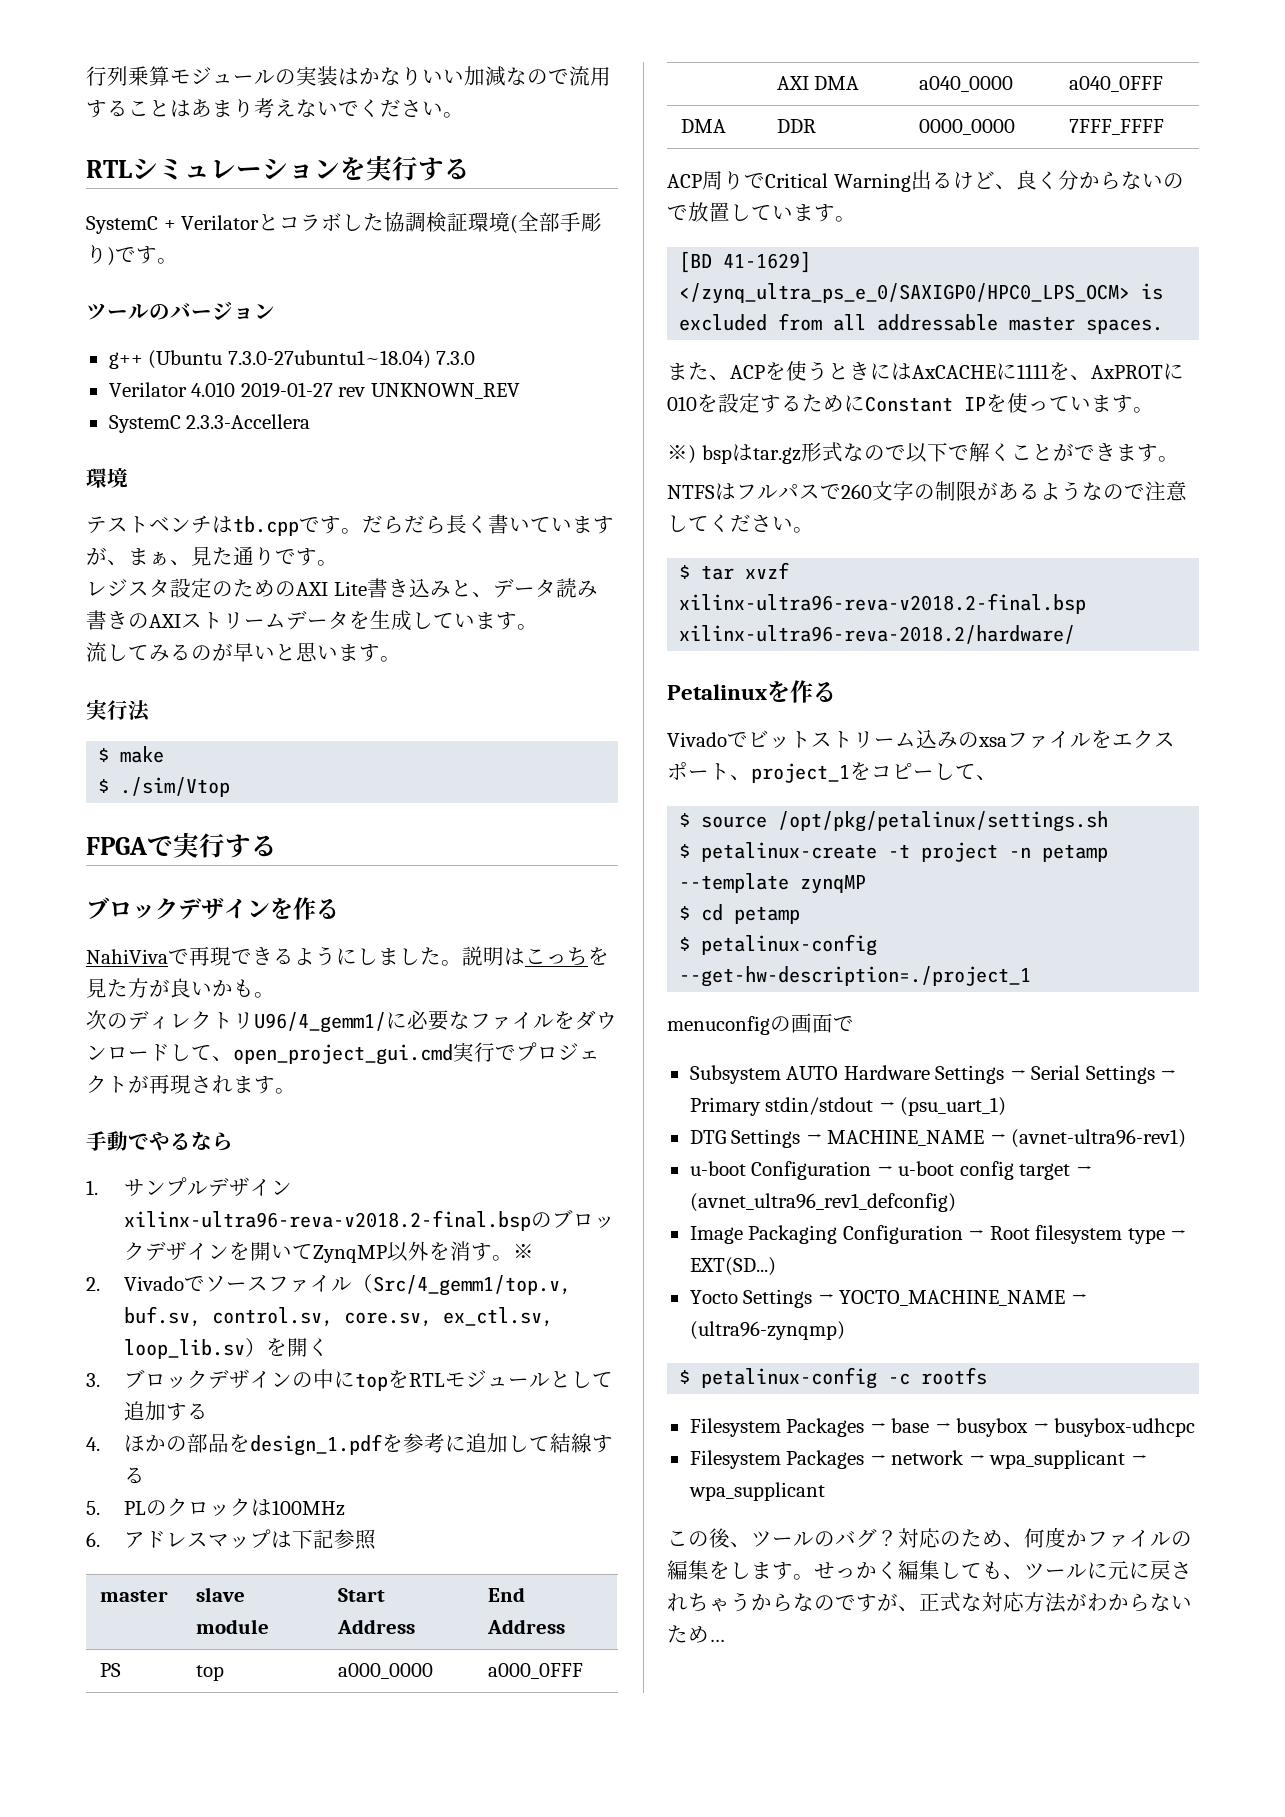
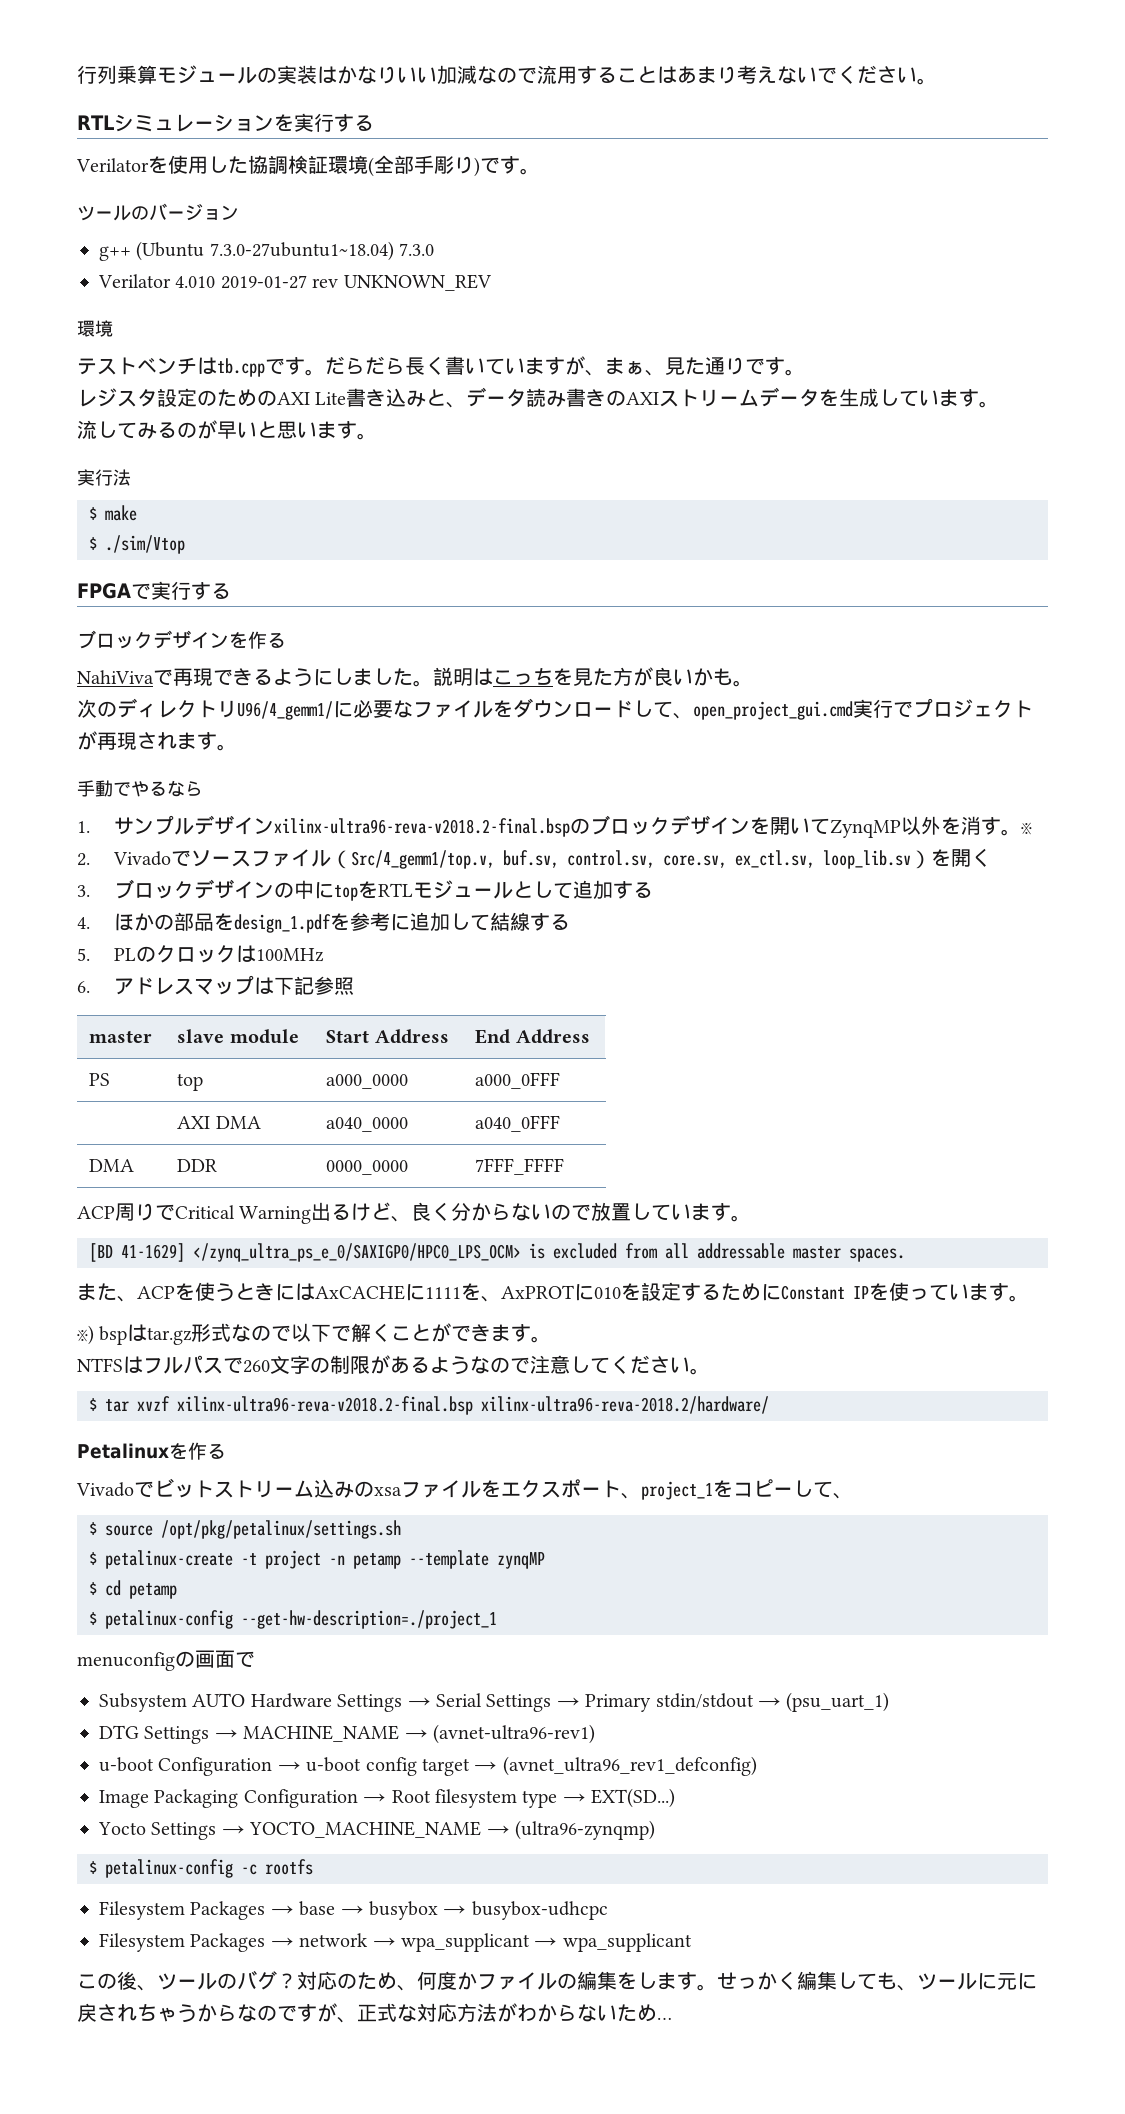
- SystemC + Verilatorとコラボした協調検証環境(全部手彫り)です。
+ Verilatorを使用した協調検証環境(全部手彫り)です。
- SystemC 2.3.3-Accellera

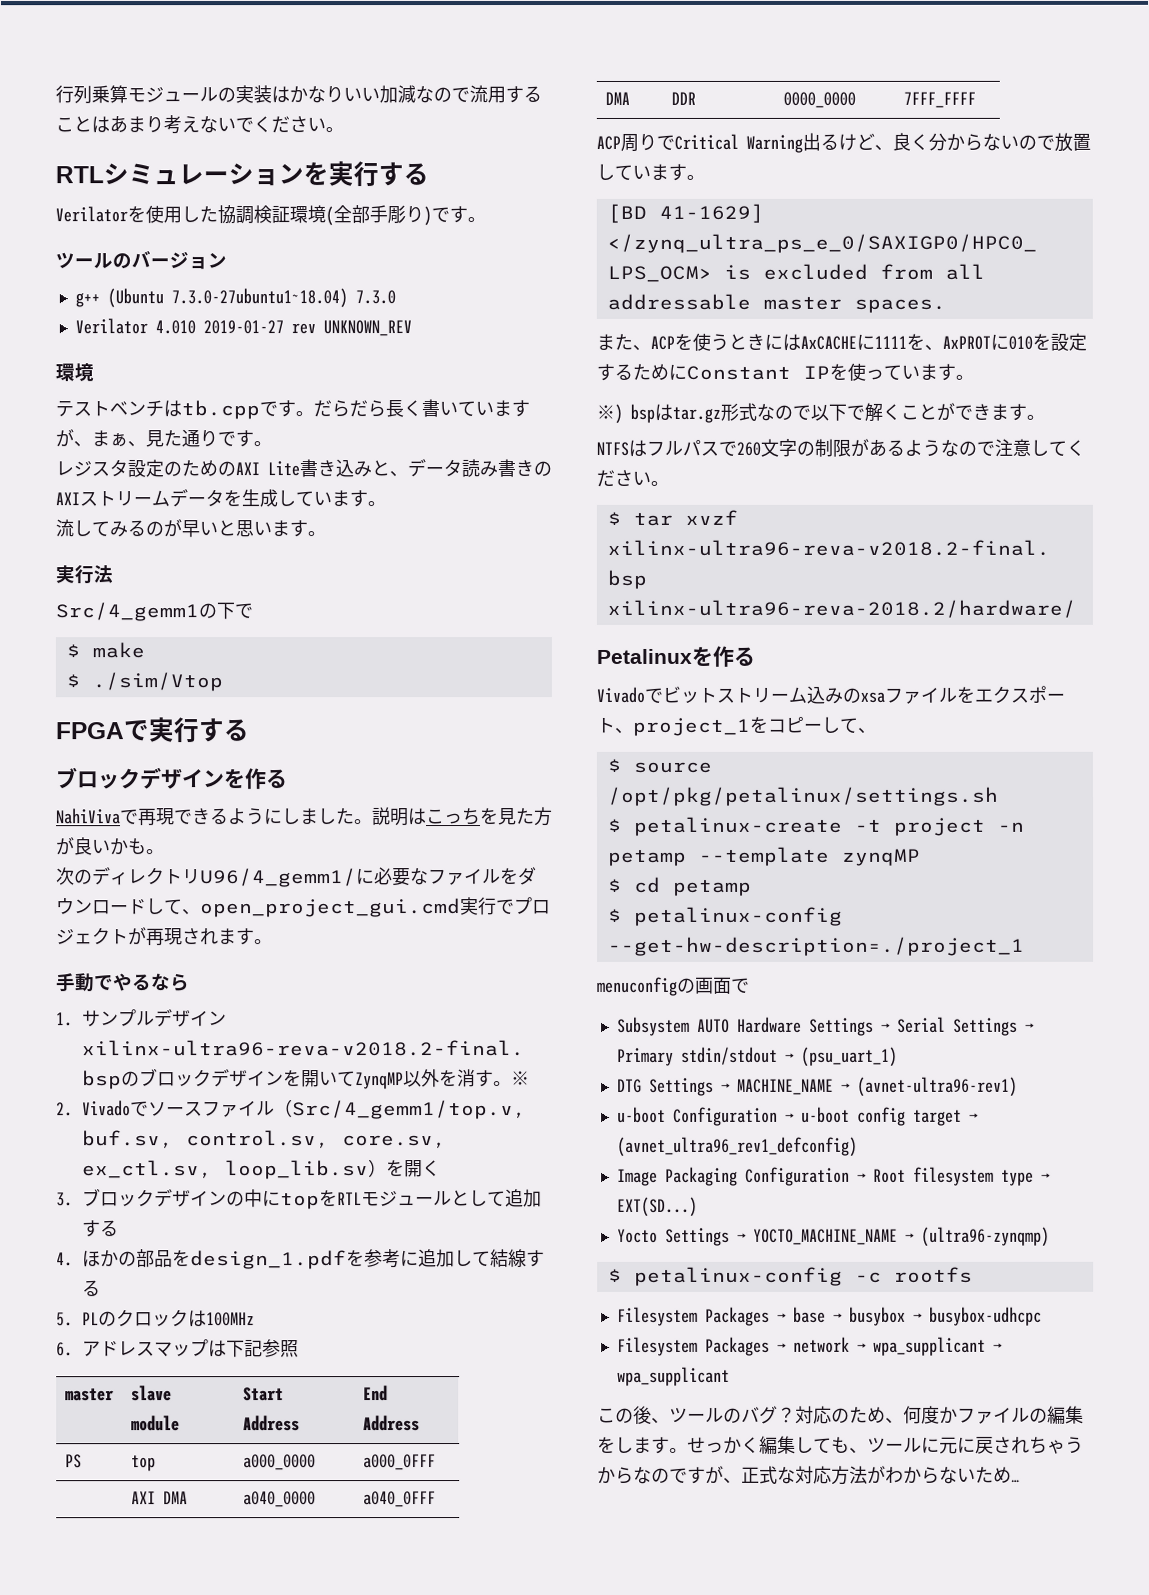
+ Src/4_gemm1の下で

